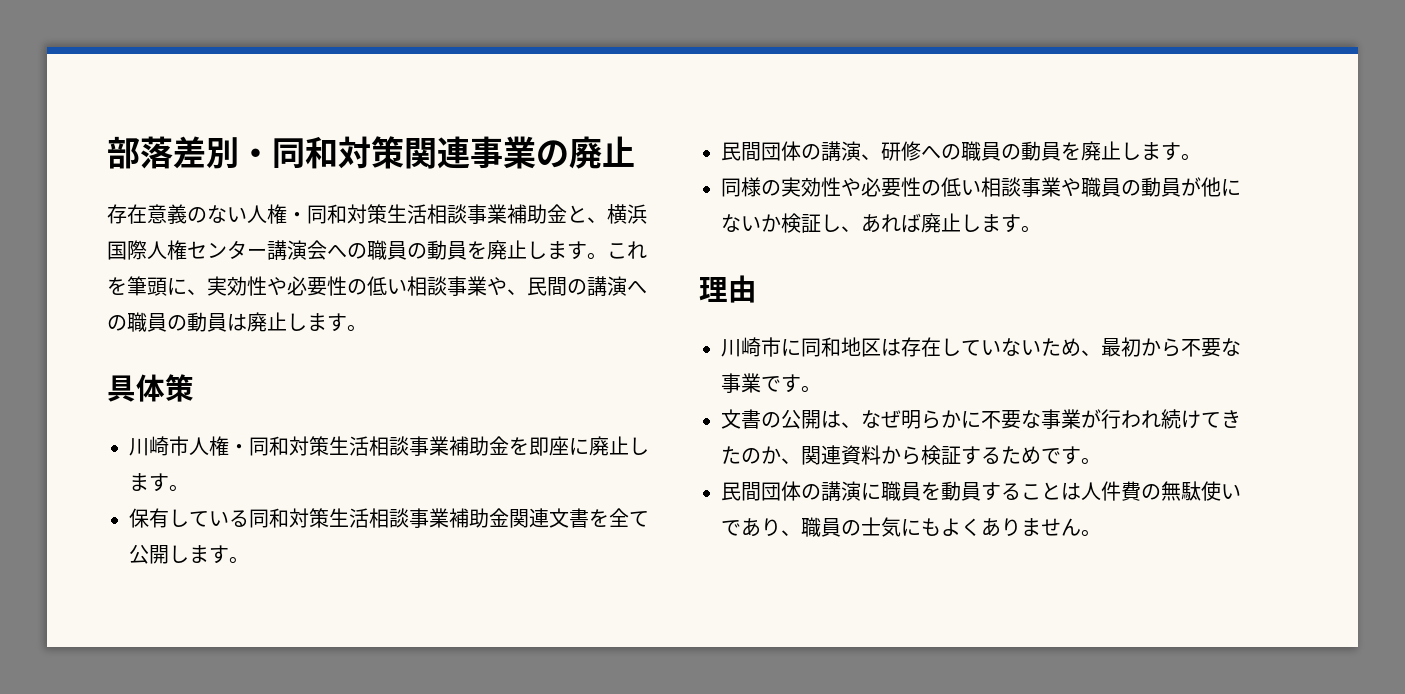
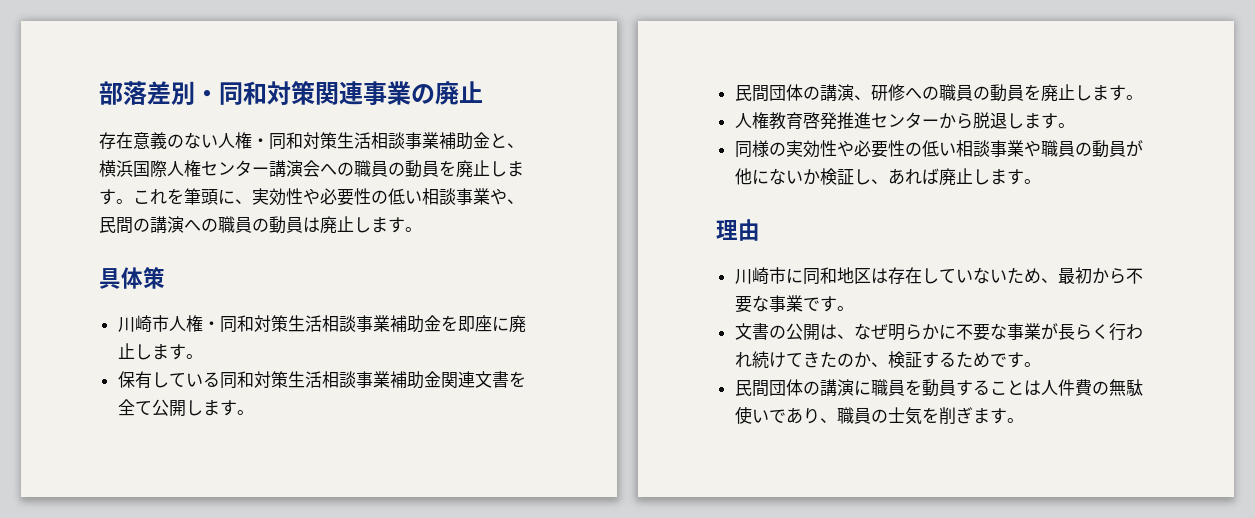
+ 人権教育啓発推進センターから脱退します。
- 文書の公開は、なぜ明らかに不要な事業が行われ続けてきたのか、関連資料から検証するためです。
+ 文書の公開は、なぜ明らかに不要な事業が長らく行われ続けてきたのか、検証するためです。
- 民間団体の講演に職員を動員することは人件費の無駄使いであり、職員の士気にもよくありません。
+ 民間団体の講演に職員を動員することは人件費の無駄使いであり、職員の士気を削ぎます。

